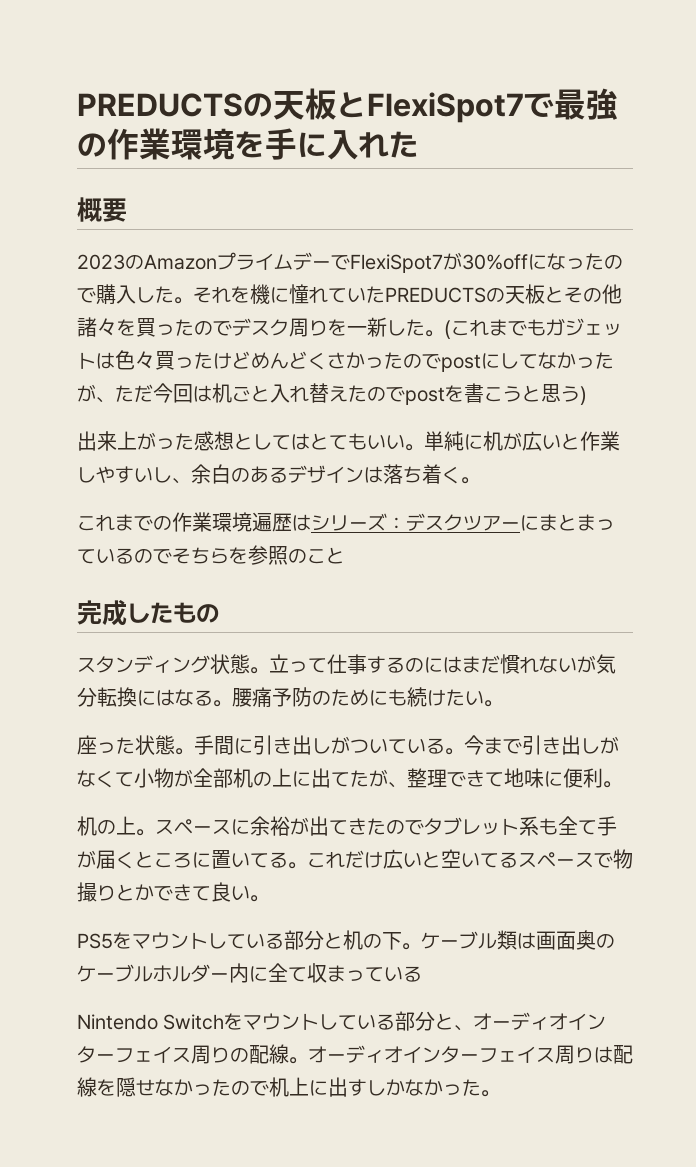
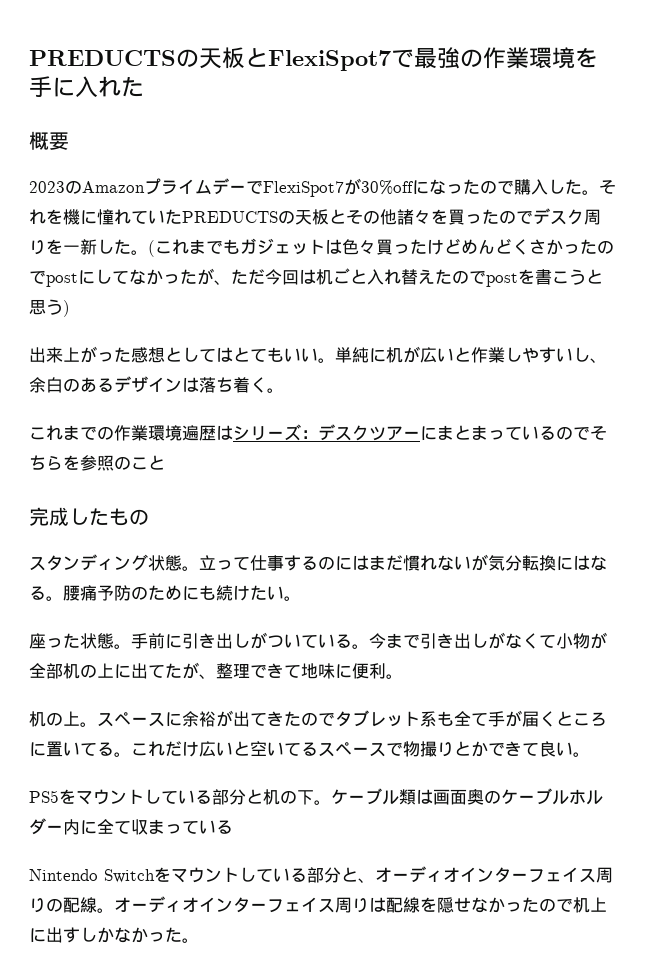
- 手間に引き出しがついている。
+ 手前に引き出しがついている。

